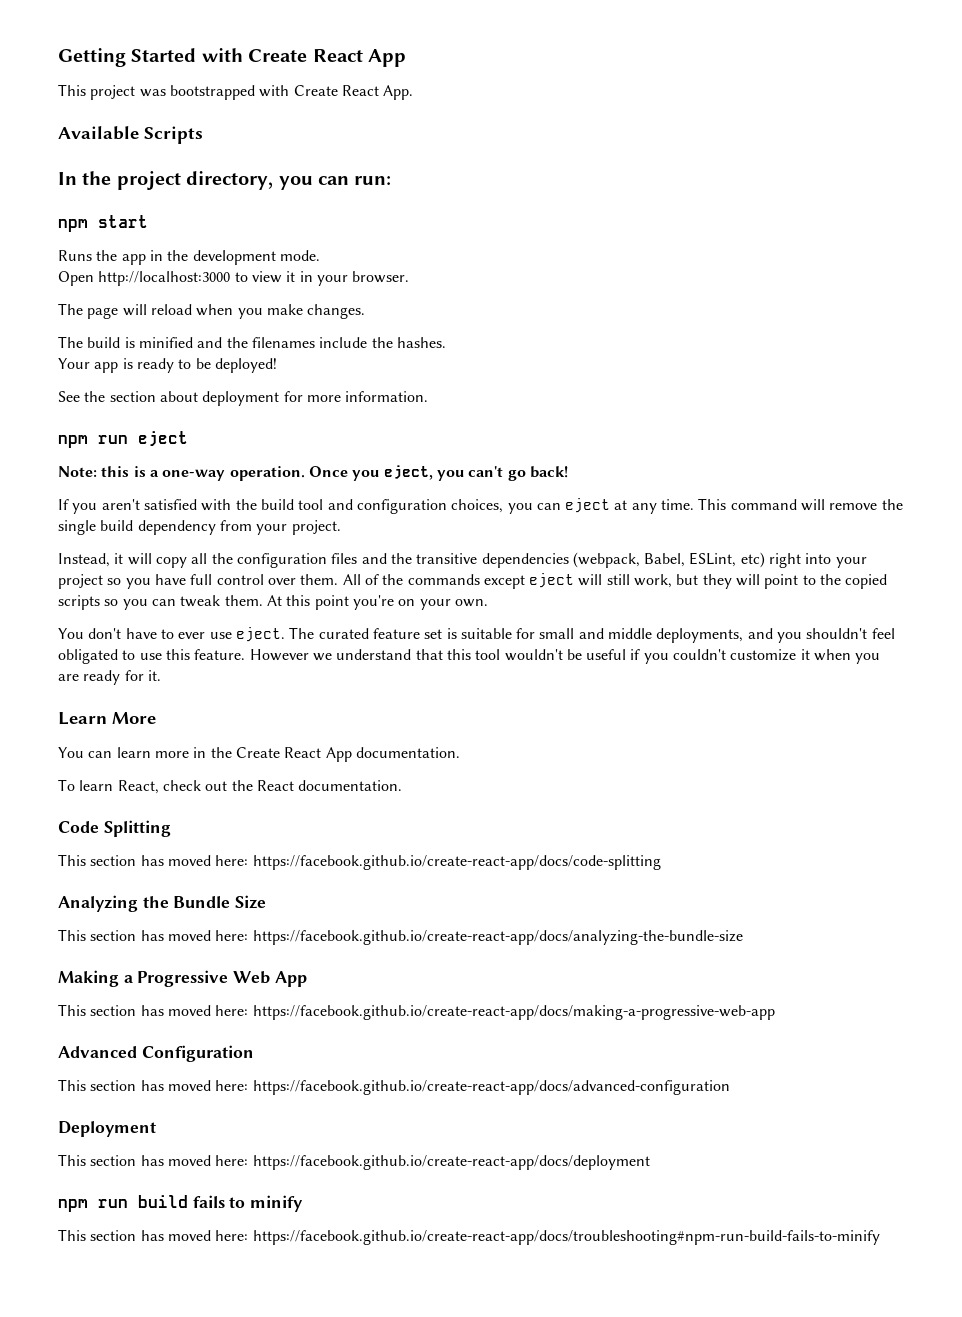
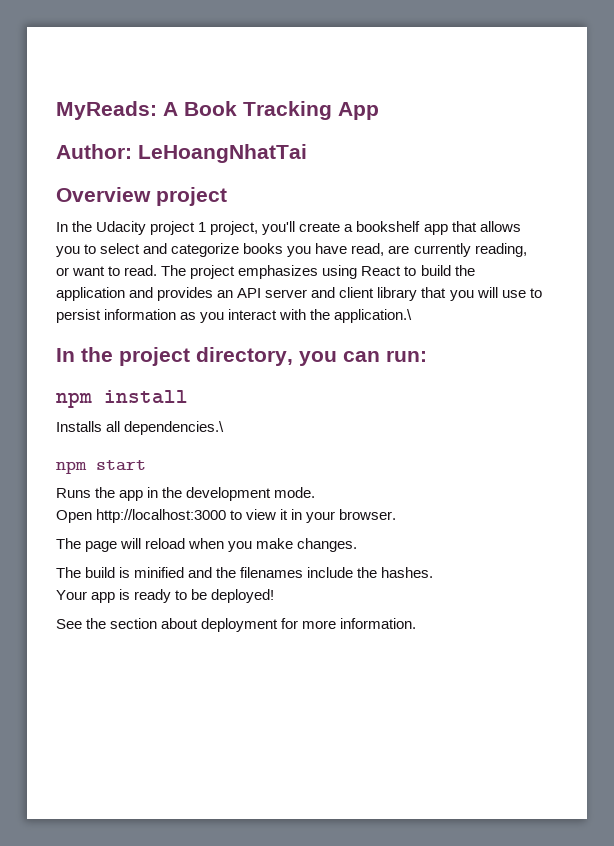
- Getting Started with Create React App
- This project was bootstrapped with Create React App.
- Available Scripts
+ MyReads: A Book Tracking App
+ Author: LeHoangNhatTai
+ Overview project
+ In the Udacity project 1 project, you'll create a bookshelf app that allows you to select and categorize books you have read, are currently reading, or want to read. The project emphasizes using React to build the application and provides an API server and client library that you will use to persist information as you interact with the application.\
+ npm install
+ Installs all dependencies.\
- npm run eject
- Note: this is a one-way operation. Once you eject, you can't go back!
- If you aren't satisfied with the build tool and configuration choices, you can eject at any time. This command will remove the single build dependency from your project.
- Instead, it will copy all the configuration files and the transitive dependencies (webpack, Babel, ESLint, etc) right into your project so you have full control over them. All of the commands except eject will still work, but they will point to the copied scripts so you can tweak them. At this point you're on your own.
- You don't have to ever use eject. The curated feature set is suitable for small and middle deployments, and you shouldn't feel obligated to use this feature. However we understand that this tool wouldn't be useful if you couldn't customize it when you are ready for it.
- Learn More
- You can learn more in the Create React App documentation.
- To learn React, check out the React documentation.
- Code Splitting
- This section has moved here: https://facebook.github.io/create-react-app/docs/code-splitting
- Analyzing the Bundle Size
- This section has moved here: https://facebook.github.io/create-react-app/docs/analyzing-the-bundle-size
- Making a Progressive Web App
- This section has moved here: https://facebook.github.io/create-react-app/docs/making-a-progressive-web-app
- Advanced Configuration
- This section has moved here: https://facebook.github.io/create-react-app/docs/advanced-configuration
- Deployment
- This section has moved here: https://facebook.github.io/create-react-app/docs/deployment
- npm run build fails to minify
- This section has moved here: https://facebook.github.io/create-react-app/docs/troubleshooting#npm-run-build-fails-to-minify

